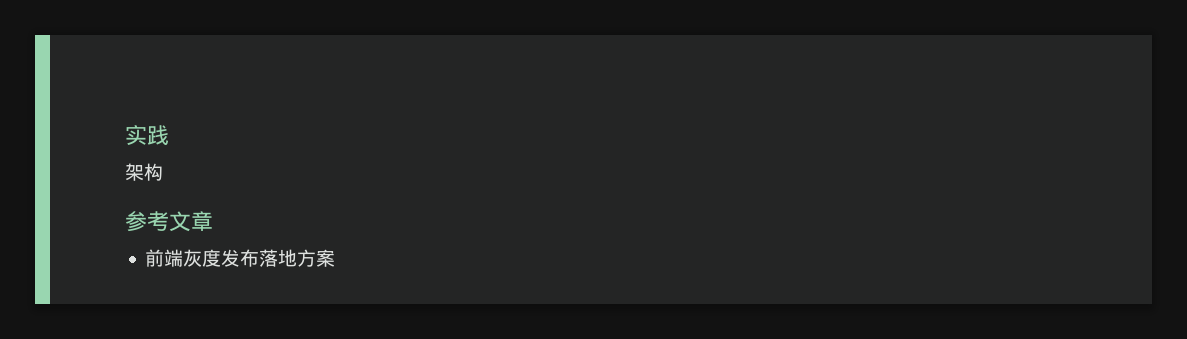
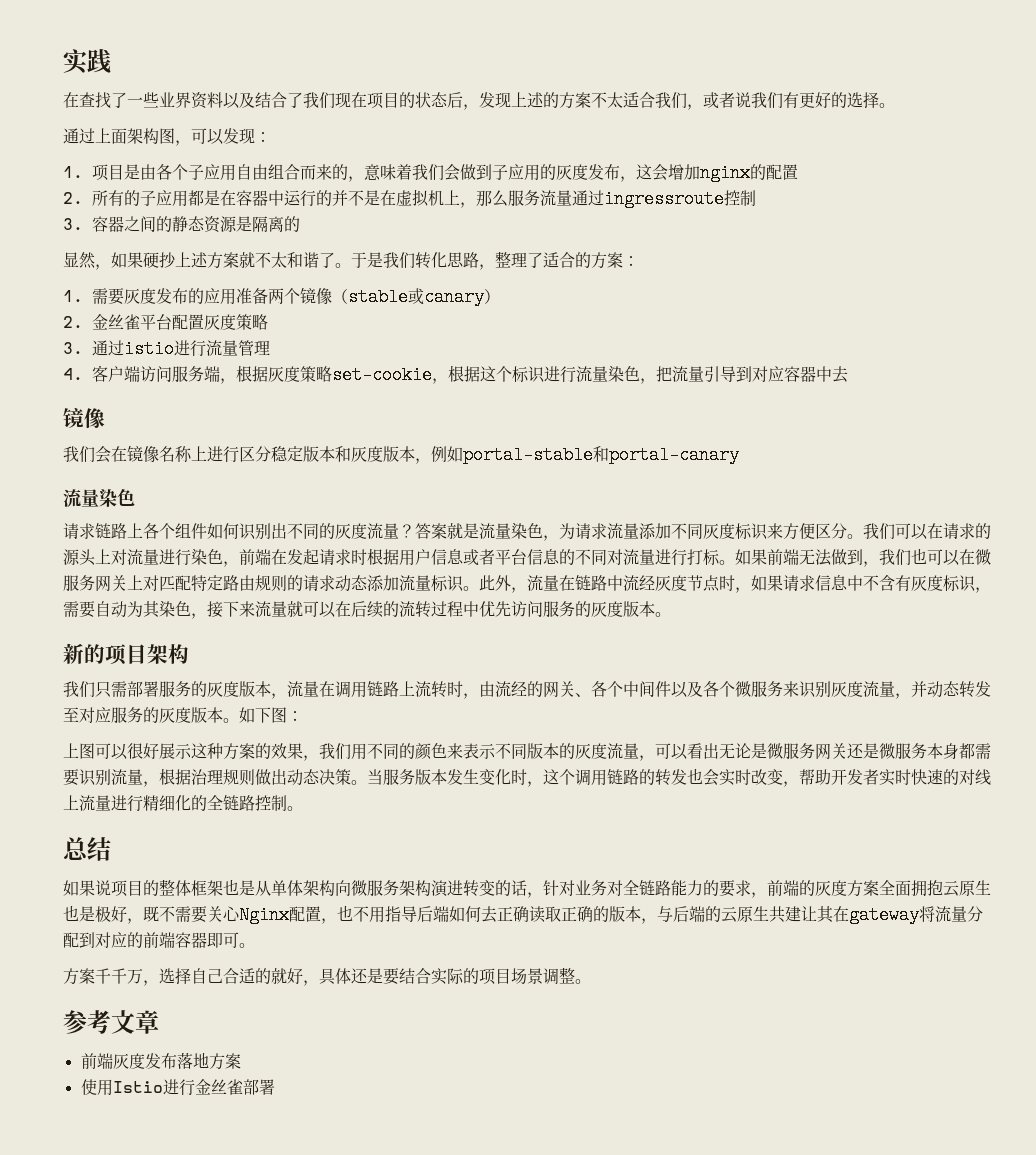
- 架构
+ 在查找了一些业界资料以及结合了我们现在项目的状态后，发现上述的方案不太适合我们，或者说我们有更好的选择。
+ 通过上面架构图，可以发现：
+ 1.项目是由各个子应用自由组合而来的，意味着我们会做到子应用的灰度发布，这会增加nginx的配置
+ 2.所有的子应用都是在容器中运行的并不是在虚拟机上，那么服务流量通过ingressroute控制
+ 3.容器之间的静态资源是隔离的
+ 显然，如果硬抄上述方案就不太和谐了。于是我们转化思路，整理了适合的方案：
+ 1.需要灰度发布的应用准备两个镜像（stable或canary）
+ 2.金丝雀平台配置灰度策略
+ 3.通过istio进行流量管理
+ 4.客户端访问服务端，根据灰度策略set-cookie，根据这个标识进行流量染色，把流量引导到对应容器中去
+ 镜像
+ 我们会在镜像名称上进行区分稳定版本和灰度版本，例如portal-stable和portal-canary
+ 流量染色
+ 请求链路上各个组件如何识别出不同的灰度流量？答案就是流量染色，为请求流量添加不同灰度标识来方便区分。我们可以在请求的源头上对流量进行染色，前端在发起请求时根据用户信息或者平台信息的不同对流量进行打标。如果前端无法做到，我们也可以在微服务网关上对匹配特定路由规则的请求动态添加流量标识。此外，流量在链路中流经灰度节点时，如果请求信息中不含有灰度标识，需要自动为其染色，接下来流量就可以在后续的流转过程中优先访问服务的灰度版本。
+ 新的项目架构
+ 我们只需部署服务的灰度版本，流量在调用链路上流转时，由流经的网关、各个中间件以及各个微服务来识别灰度流量，并动态转发至对应服务的灰度版本。如下图：
+ 上图可以很好展示这种方案的效果，我们用不同的颜色来表示不同版本的灰度流量，可以看出无论是微服务网关还是微服务本身都需要识别流量，根据治理规则做出动态决策。当服务版本发生变化时，这个调用链路的转发也会实时改变，帮助开发者实时快速的对线上流量进行精细化的全链路控制。
+ 总结
+ 如果说项目的整体框架也是从单体架构向微服务架构演进转变的话，针对业务对全链路能力的要求，前端的灰度方案全面拥抱云原生也是极好，既不需要关心Nginx配置，也不用指导后端如何去正确读取正确的版本，与后端的云原生共建让其在gateway将流量分配到对应的前端容器即可。
+ 方案千千万，选择自己合适的就好，具体还是要结合实际的项目场景调整。
+ 使用Istio进行金丝雀部署

